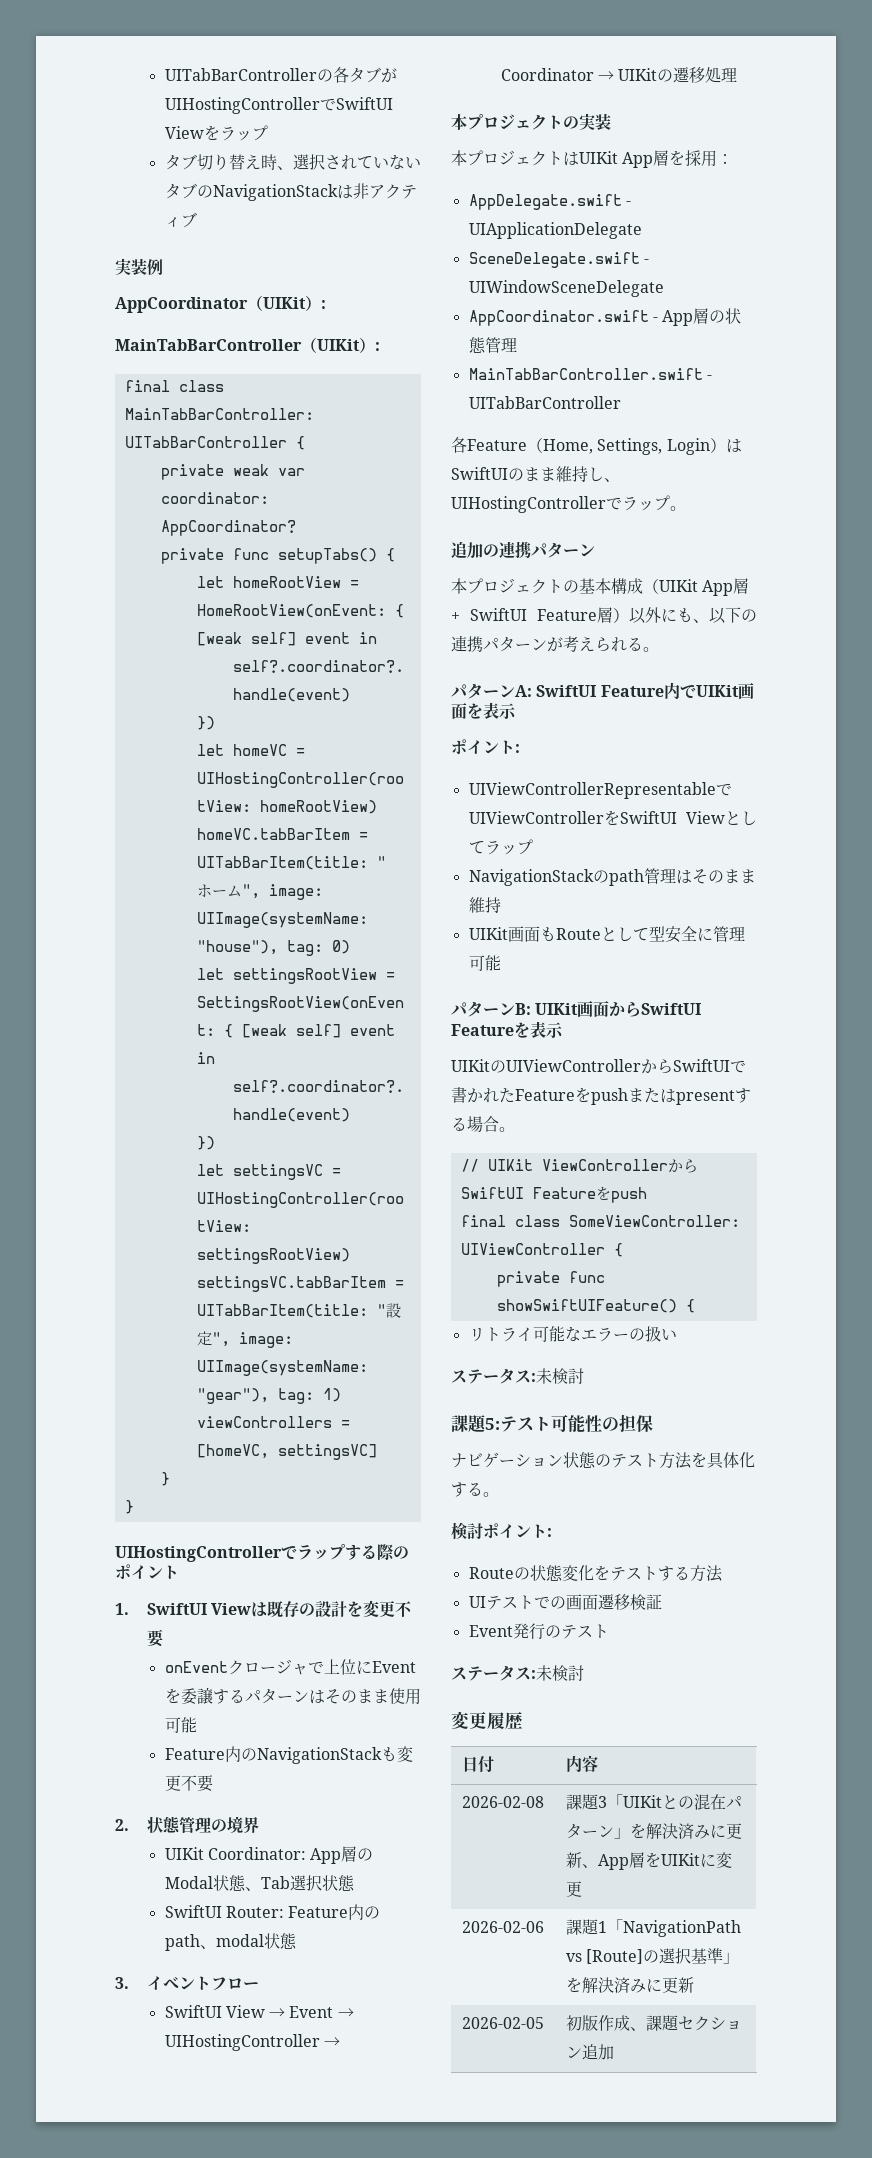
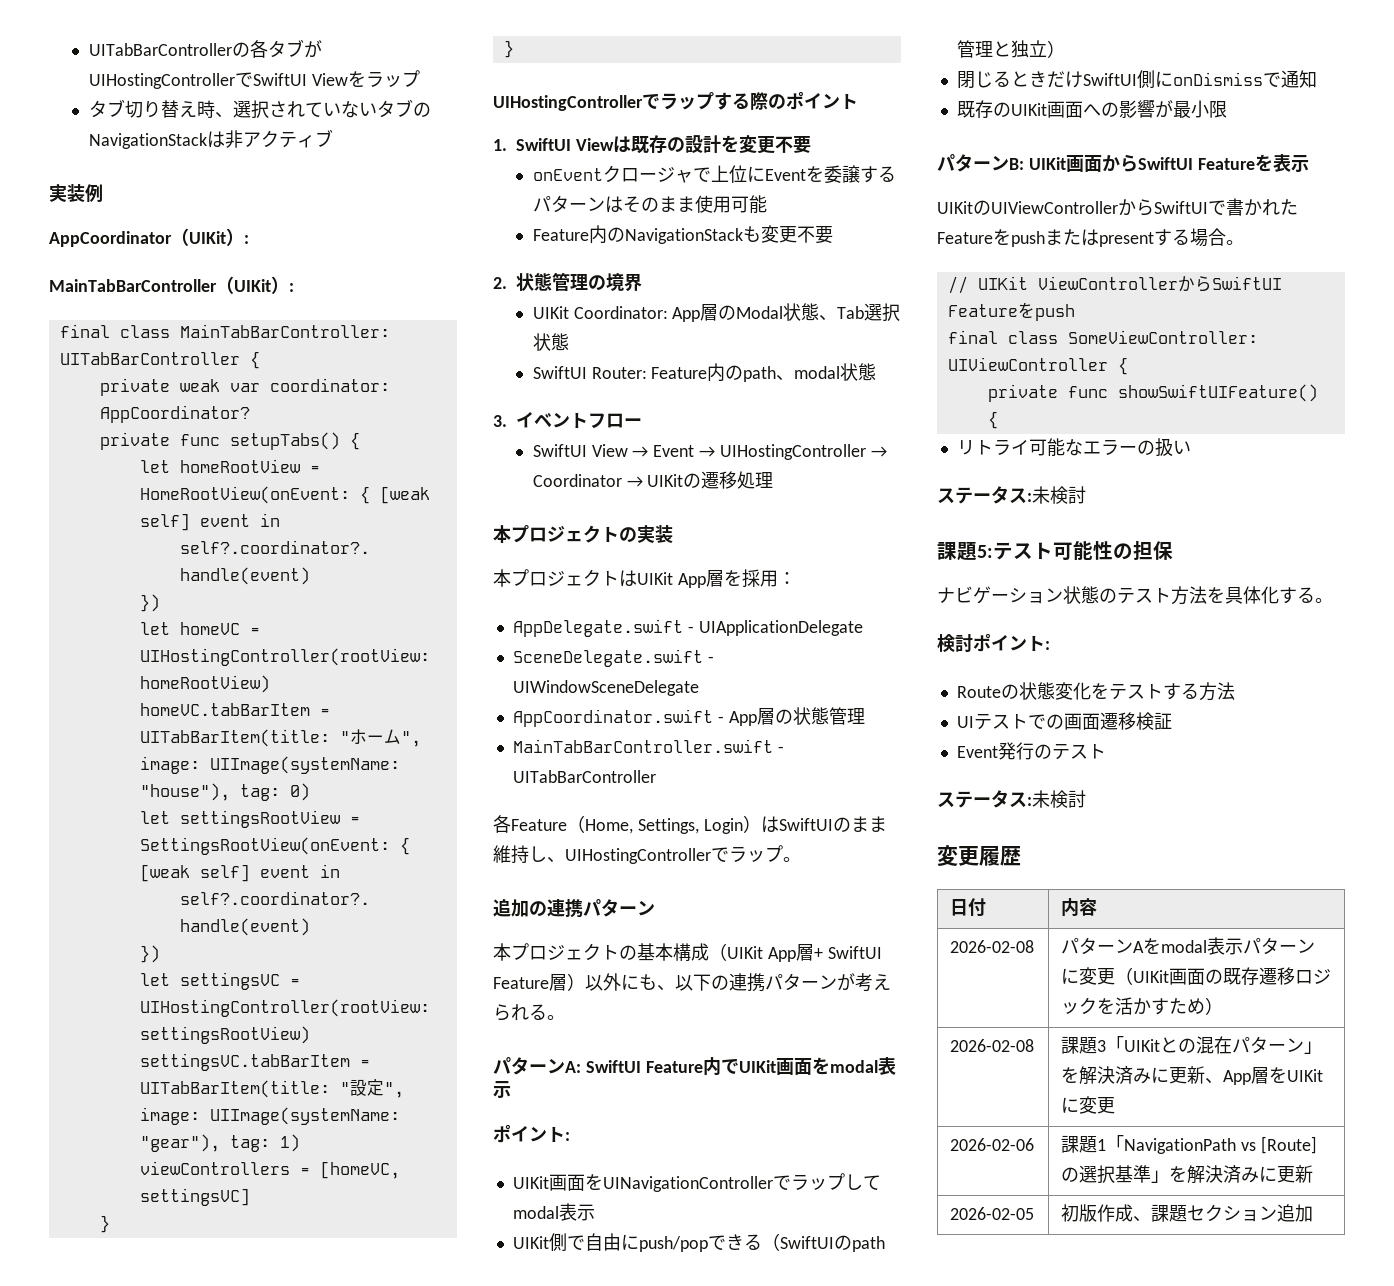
- パターンA: SwiftUI Feature内でUIKit画面を表示
+ パターンA: SwiftUI Feature内でUIKit画面をmodal表示
- UIViewControllerRepresentableでUIViewControllerをSwiftUI Viewとしてラップ
- NavigationStackのpath管理はそのまま維持
- UIKit画面もRouteとして型安全に管理可能
+ UIKit画面をUINavigationControllerでラップしてmodal表示
+ UIKit側で自由にpush/popできる（SwiftUIのpath管理と独立）
+ 閉じるときだけSwiftUI側にonDismissで通知
+ 既存のUIKit画面への影響が最小限
+ 2026-02-08 | パターンAをmodal表示パターンに変更（UIKit画面の既存遷移ロジックを活かすため）

